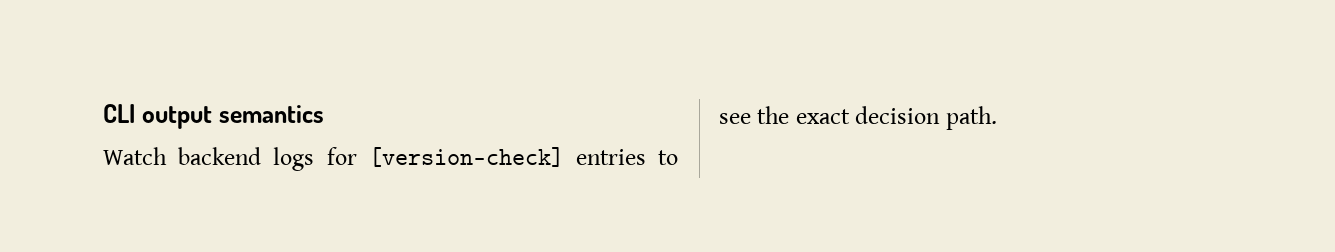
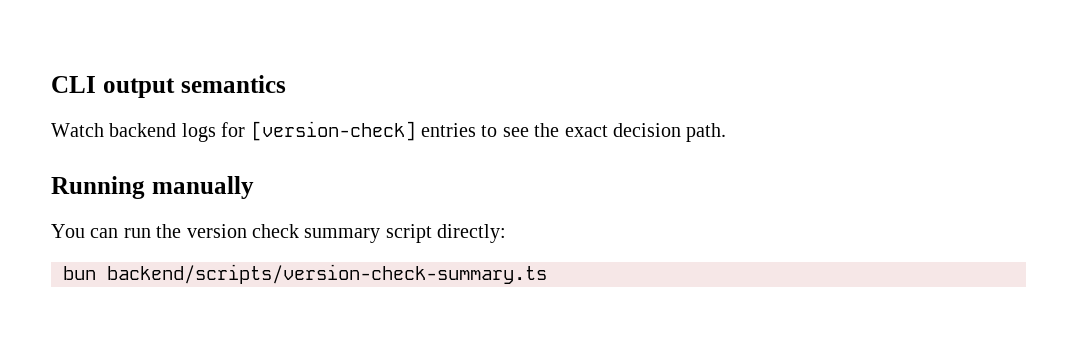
+ Running manually
+ You can run the version check summary script directly:
+ bun backend/scripts/version-check-summary.ts

